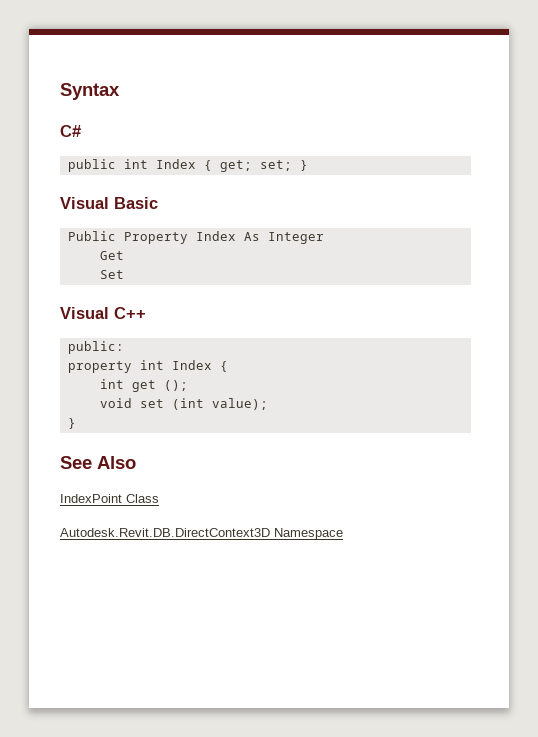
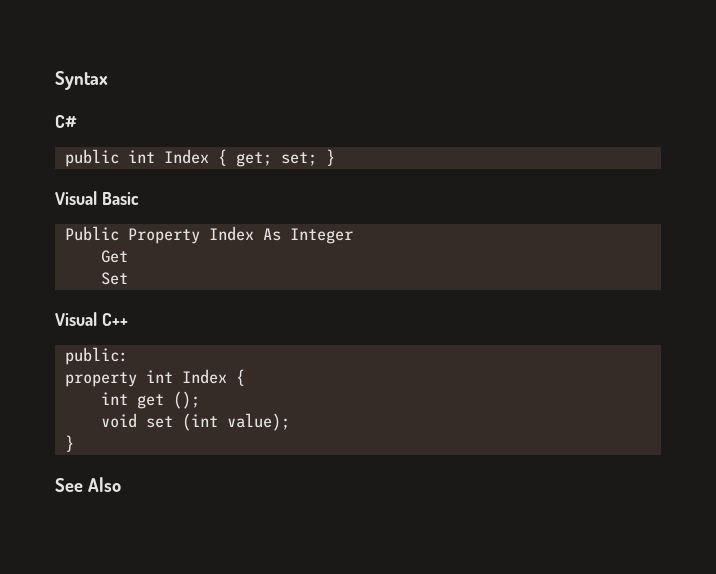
- IndexPoint Class
- Autodesk.Revit.DB.DirectContext3D Namespace

